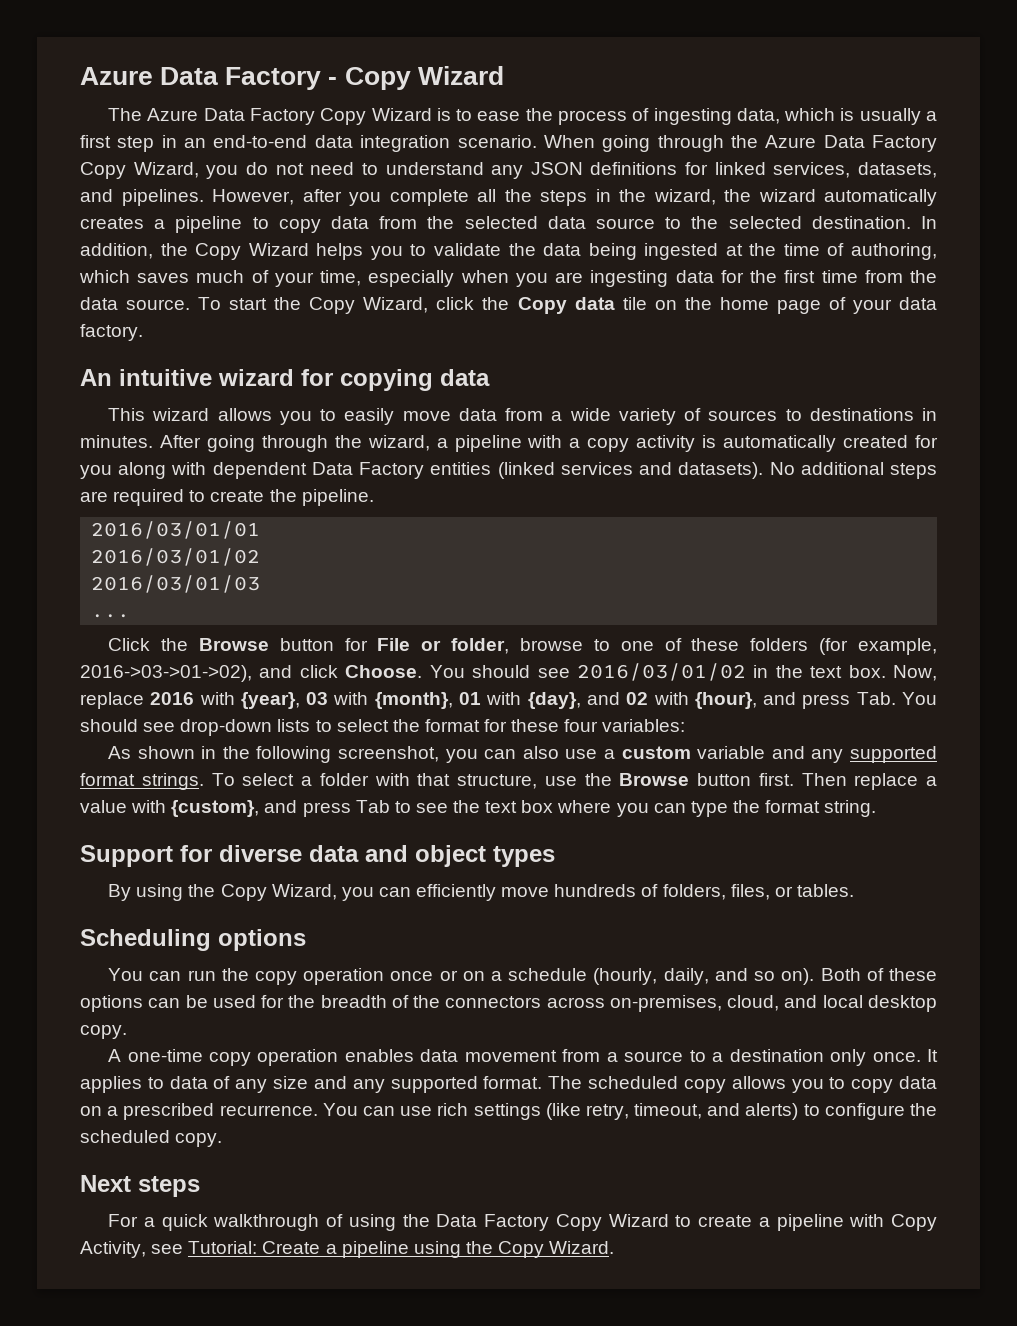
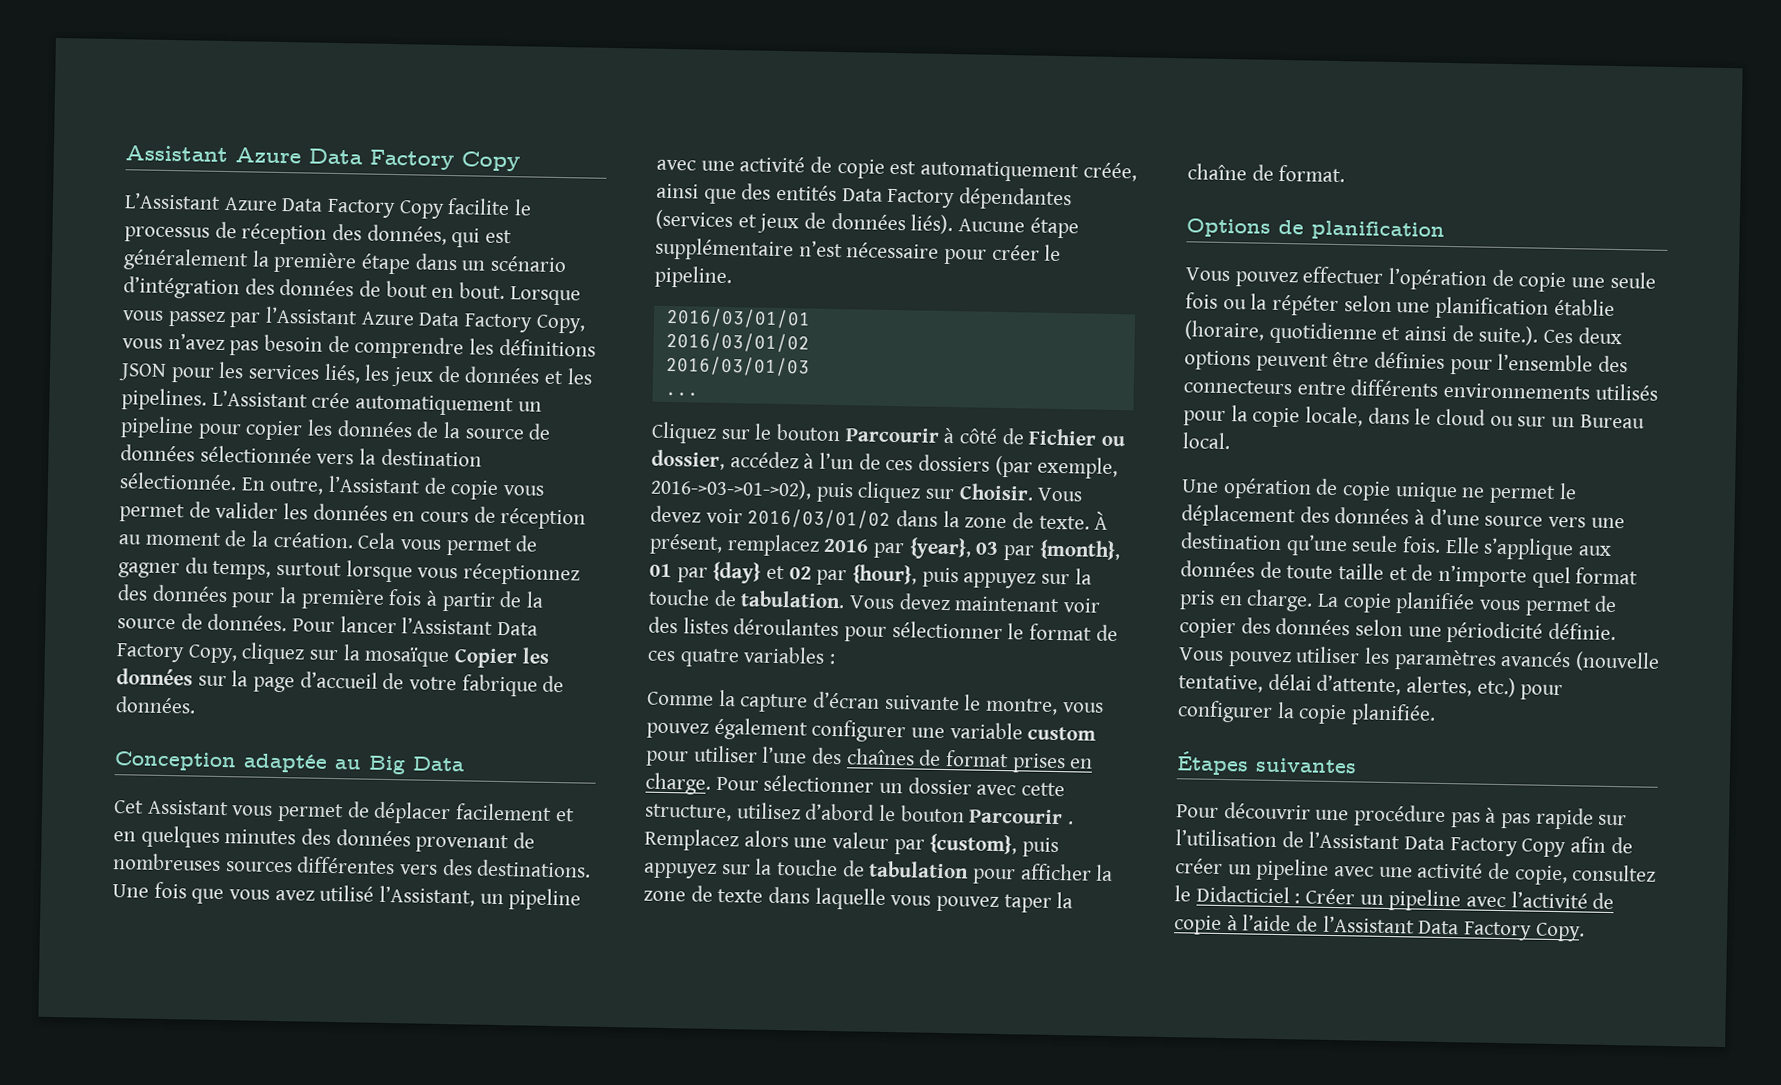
- Azure Data Factory - Copy Wizard
- The Azure Data Factory Copy Wizard is to ease the process of ingesting data, which is usually a first step in an end-to-end data integration scenario. When going through the Azure Data Factory Copy Wizard, you do not need to understand any JSON definitions for linked services, datasets, and pipelines. However, after you complete all the steps in the wizard, the wizard automatically creates a pipeline to copy data from the selected data source to the selected destination. In addition, the Copy Wizard helps you to validate the data being ingested at the time of authoring, which saves much of your time, especially when you are ingesting data for the first time from the data source. To start the Copy Wizard, click the Copy data tile on the home page of your data factory.
- An intuitive wizard for copying data
- This wizard allows you to easily move data from a wide variety of sources to destinations in minutes. After going through the wizard, a pipeline with a copy activity is automatically created for you along with dependent Data Factory entities (linked services and datasets). No additional steps are required to create the pipeline.
+ Assistant Azure Data Factory Copy
+ L’Assistant Azure Data Factory Copy facilite le processus de réception des données, qui est généralement la première étape dans un scénario d’intégration des données de bout en bout. Lorsque vous passez par l’Assistant Azure Data Factory Copy, vous n’avez pas besoin de comprendre les définitions JSON pour les services liés, les jeux de données et les pipelines. L’Assistant crée automatiquement un pipeline pour copier les données de la source de données sélectionnée vers la destination sélectionnée. En outre, l’Assistant de copie vous permet de valider les données en cours de réception au moment de la création. Cela vous permet de gagner du temps, surtout lorsque vous réceptionnez des données pour la première fois à partir de la source de données. Pour lancer l’Assistant Data Factory Copy, cliquez sur la mosaïque Copier les données sur la page d’accueil de votre fabrique de données.
+ Conception adaptée au Big Data
+ Cet Assistant vous permet de déplacer facilement et en quelques minutes des données provenant de nombreuses sources différentes vers des destinations. Une fois que vous avez utilisé l’Assistant, un pipeline avec une activité de copie est automatiquement créée, ainsi que des entités Data Factory dépendantes (services et jeux de données liés). Aucune étape supplémentaire n’est nécessaire pour créer le pipeline.
- Click the Browse button for File or folder, browse to one of these folders (for example, 2016->03->01->02), and click Choose. You should see 2016/03/01/02 in the text box. Now, replace 2016 with {year}, 03 with {month}, 01 with {day}, and 02 with {hour}, and press Tab. You should see drop-down lists to select the format for these four variables:
- As shown in the following screenshot, you can also use a custom variable and any supported format strings. To select a folder with that structure, use the Browse button first. Then replace a value with {custom}, and press Tab to see the text box where you can type the format string.
- Support for diverse data and object types
- By using the Copy Wizard, you can efficiently move hundreds of folders, files, or tables.
- Scheduling options
- You can run the copy operation once or on a schedule (hourly, daily, and so on). Both of these options can be used for the breadth of the connectors across on-premises, cloud, and local desktop copy.
- A one-time copy operation enables data movement from a source to a destination only once. It applies to data of any size and any supported format. The scheduled copy allows you to copy data on a prescribed recurrence. You can use rich settings (like retry, timeout, and alerts) to configure the scheduled copy.
- Next steps
- For a quick walkthrough of using the Data Factory Copy Wizard to create a pipeline with Copy Activity, see Tutorial: Create a pipeline using the Copy Wizard.
+ Cliquez sur le bouton Parcourir à côté de Fichier ou dossier, accédez à l’un de ces dossiers (par exemple, 2016->03->01->02), puis cliquez sur Choisir. Vous devez voir 2016/03/01/02 dans la zone de texte. À présent, remplacez 2016 par {year}, 03 par {month}, 01 par {day} et 02 par {hour}, puis appuyez sur la touche de tabulation. Vous devez maintenant voir des listes déroulantes pour sélectionner le format de ces quatre variables :
+ Comme la capture d’écran suivante le montre, vous pouvez également configurer une variable custom pour utiliser l’une des chaînes de format prises en charge. Pour sélectionner un dossier avec cette structure, utilisez d’abord le bouton Parcourir . Remplacez alors une valeur par {custom}, puis appuyez sur la touche de tabulation pour afficher la zone de texte dans laquelle vous pouvez taper la chaîne de format.
+ Options de planification
+ Vous pouvez effectuer l’opération de copie une seule fois ou la répéter selon une planification établie (horaire, quotidienne et ainsi de suite.). Ces deux options peuvent être définies pour l’ensemble des connecteurs entre différents environnements utilisés pour la copie locale, dans le cloud ou sur un Bureau local.
+ Une opération de copie unique ne permet le déplacement des données à d’une source vers une destination qu’une seule fois. Elle s’applique aux données de toute taille et de n’importe quel format pris en charge. La copie planifiée vous permet de copier des données selon une périodicité définie. Vous pouvez utiliser les paramètres avancés (nouvelle tentative, délai d’attente, alertes, etc.) pour configurer la copie planifiée.
+ Étapes suivantes
+ Pour découvrir une procédure pas à pas rapide sur l’utilisation de l’Assistant Data Factory Copy afin de créer un pipeline avec une activité de copie, consultez le Didacticiel : Créer un pipeline avec l’activité de copie à l’aide de l’Assistant Data Factory Copy.

